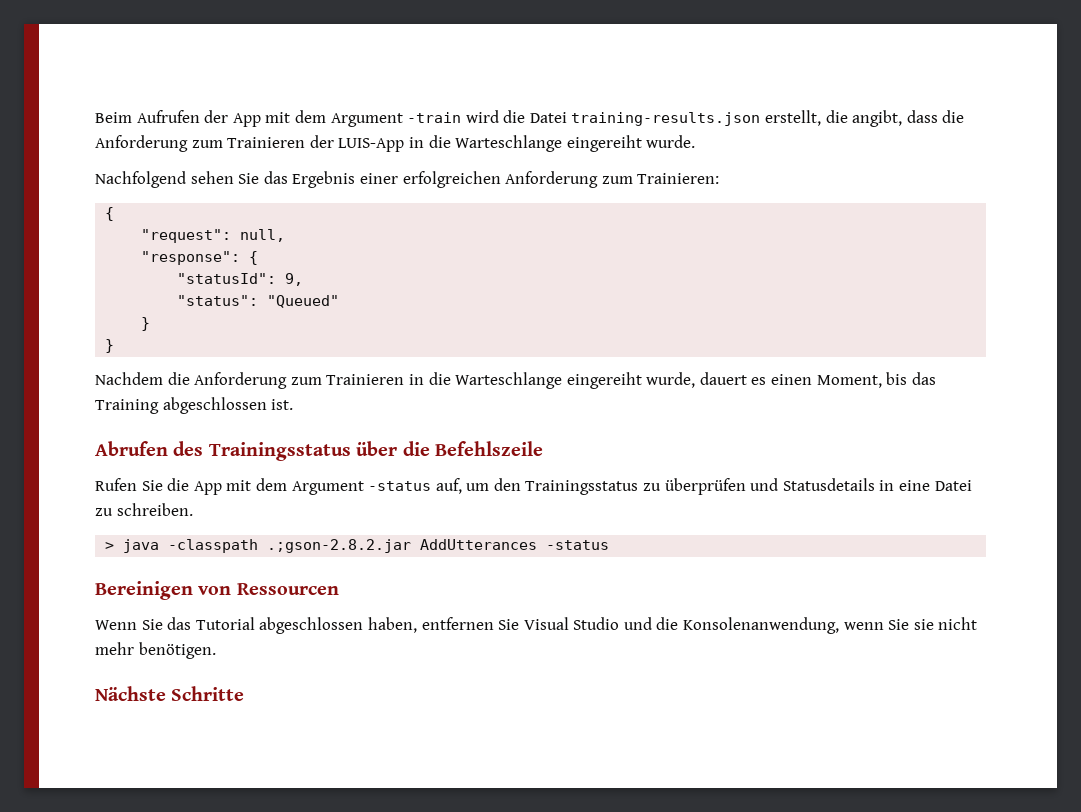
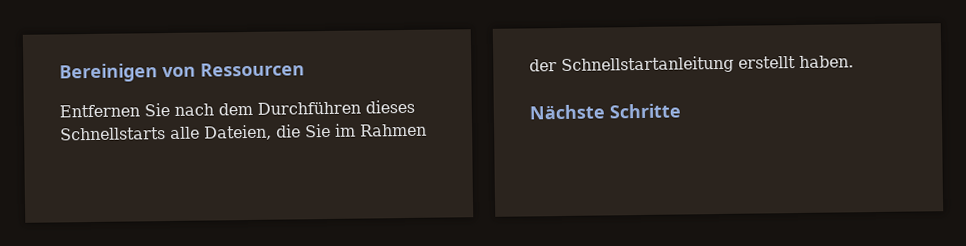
- Beim Aufrufen der App mit dem Argument -train wird die Datei training-results.json erstellt, die angibt, dass die Anforderung zum Trainieren der LUIS-App in die Warteschlange eingereiht wurde.
- Nachfolgend sehen Sie das Ergebnis einer erfolgreichen Anforderung zum Trainieren:
- {
- "request": null,
- "response": {
- "statusId": 9,
- "status": "Queued"
- }
- }
- Nachdem die Anforderung zum Trainieren in die Warteschlange eingereiht wurde, dauert es einen Moment, bis das Training abgeschlossen ist.
- Abrufen des Trainingsstatus über die Befehlszeile
- Rufen Sie die App mit dem Argument -status auf, um den Trainingsstatus zu überprüfen und Statusdetails in eine Datei zu schreiben.
- > java -classpath .;gson-2.8.2.jar AddUtterances -status
  Bereinigen von Ressourcen
- Wenn Sie das Tutorial abgeschlossen haben, entfernen Sie Visual Studio und die Konsolenanwendung, wenn Sie sie nicht mehr benötigen.
+ Entfernen Sie nach dem Durchführen dieses Schnellstarts alle Dateien, die Sie im Rahmen der Schnellstartanleitung erstellt haben.

